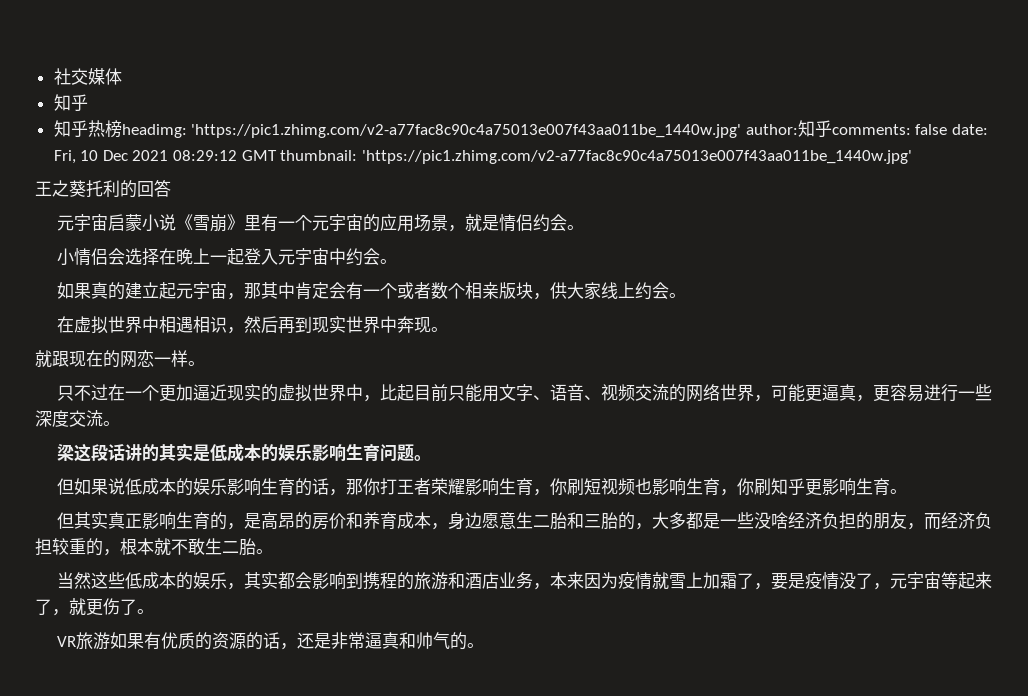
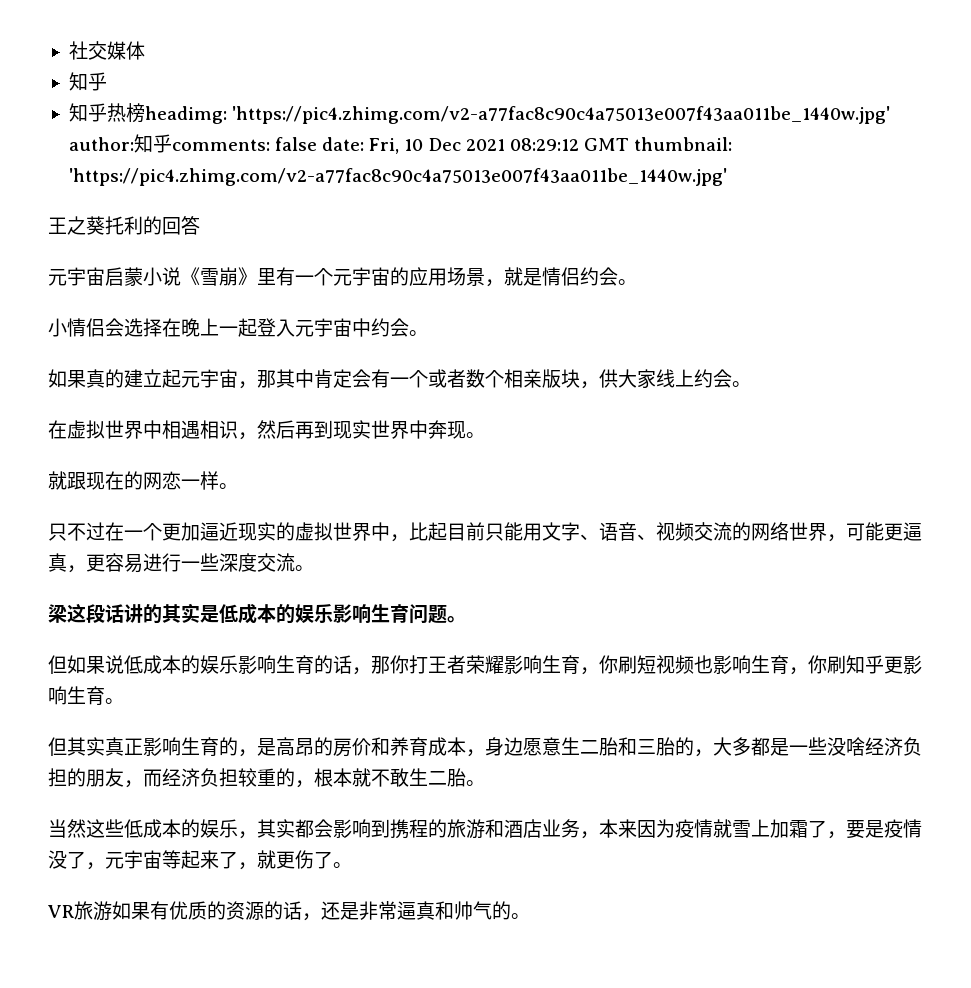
- 知乎热榜headimg: 'https://pic1.zhimg.com/v2-a77fac8c90c4a75013e007f43aa011be_1440w.jpg' author:知乎comments: false date: Fri, 10 Dec 2021 08:29:12 GMT thumbnail: 'https://pic1.zhimg.com/v2-a77fac8c90c4a75013e007f43aa011be_1440w.jpg'
+ 知乎热榜headimg: 'https://pic4.zhimg.com/v2-a77fac8c90c4a75013e007f43aa011be_1440w.jpg' author:知乎comments: false date: Fri, 10 Dec 2021 08:29:12 GMT thumbnail: 'https://pic4.zhimg.com/v2-a77fac8c90c4a75013e007f43aa011be_1440w.jpg'

